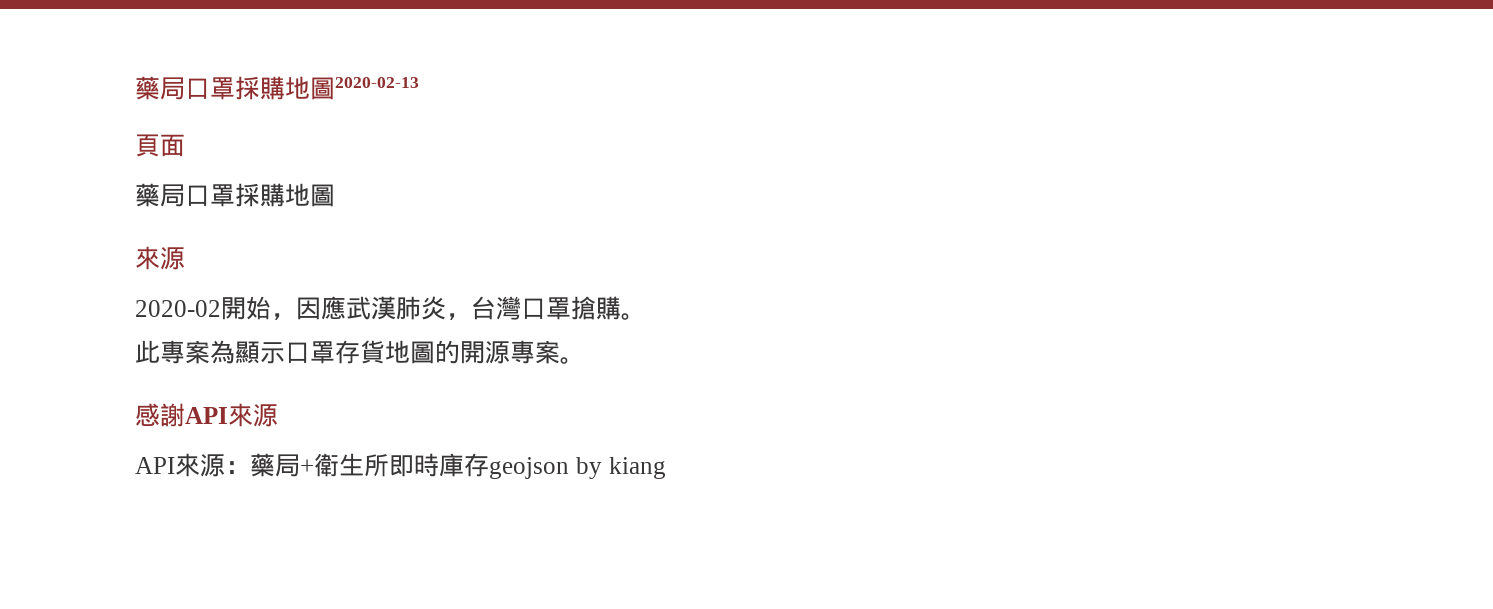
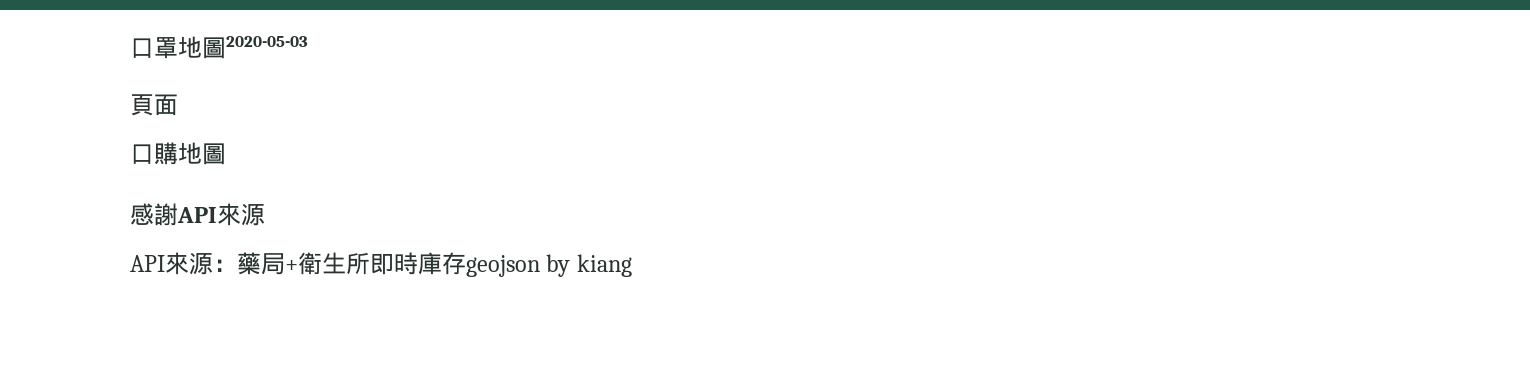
- 藥局口罩採購地圖2020-02-13
+ 口罩地圖2020-05-03
  頁面
- 藥局口罩採購地圖
- 來源
- 2020-02開始，因應武漢肺炎，台灣口罩搶購。
- 此專案為顯示口罩存貨地圖的開源專案。
+ 口購地圖

